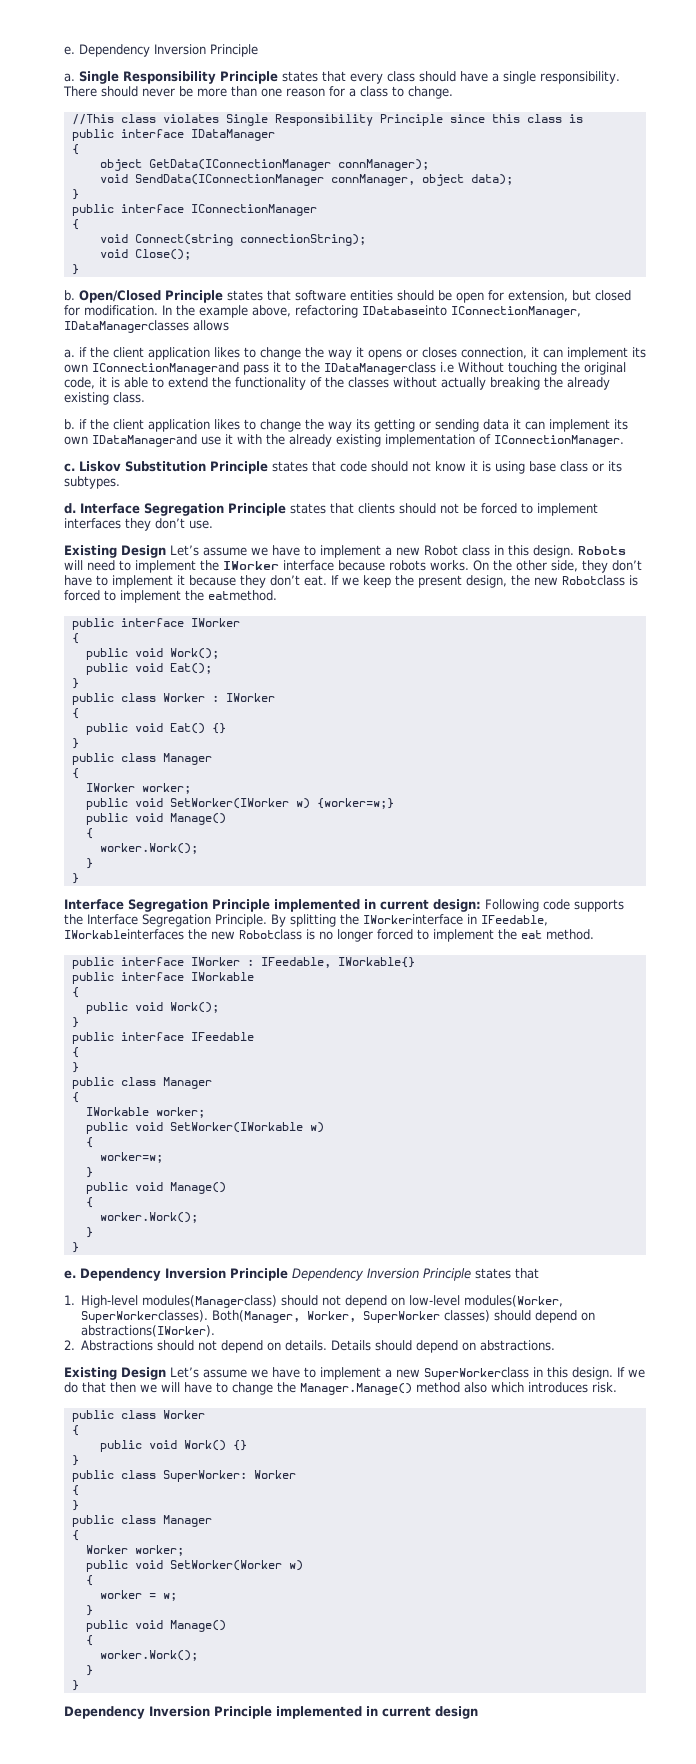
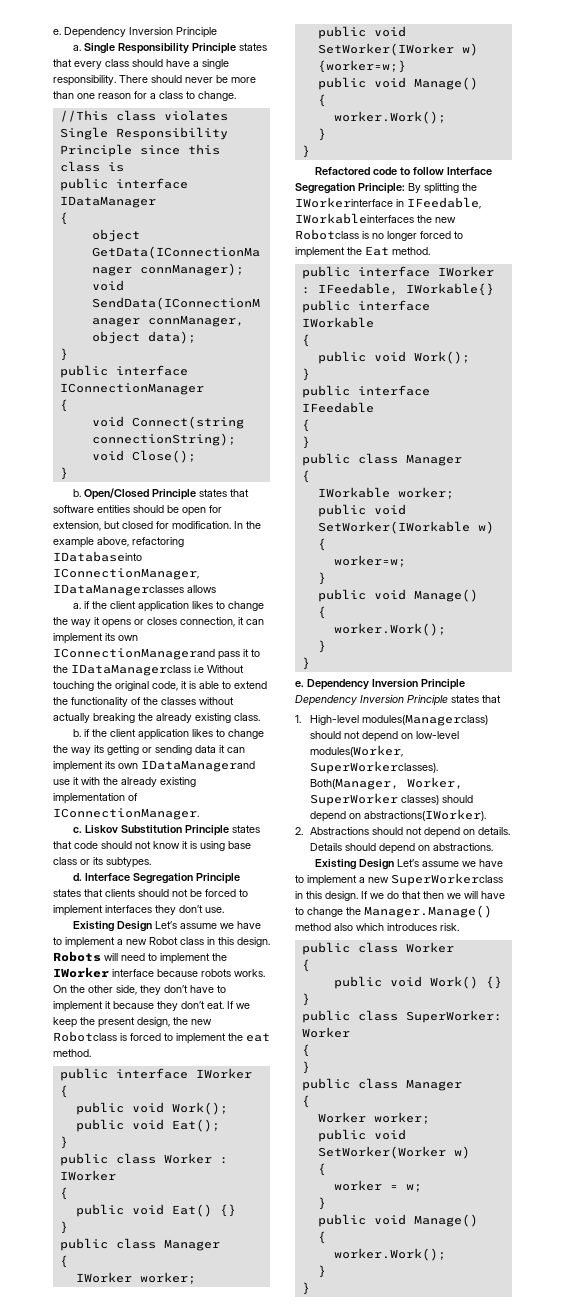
- If we keep the present design, the new Robotclass is forced to implement the eatmethod.
+ If we keep the present design, the new Robotclass is forced to implement the eat method.
- Interface Segregation Principle implemented in current design: Following code supports the Interface Segregation Principle. By splitting the IWorkerinterface in IFeedable, IWorkableinterfaces the new Robotclass is no longer forced to implement the eat method.
+ Refactored code to follow Interface Segregation Principle: By splitting the IWorkerinterface in IFeedable, IWorkableinterfaces the new Robotclass is no longer forced to implement the Eat method.
- Dependency Inversion Principle implemented in current design

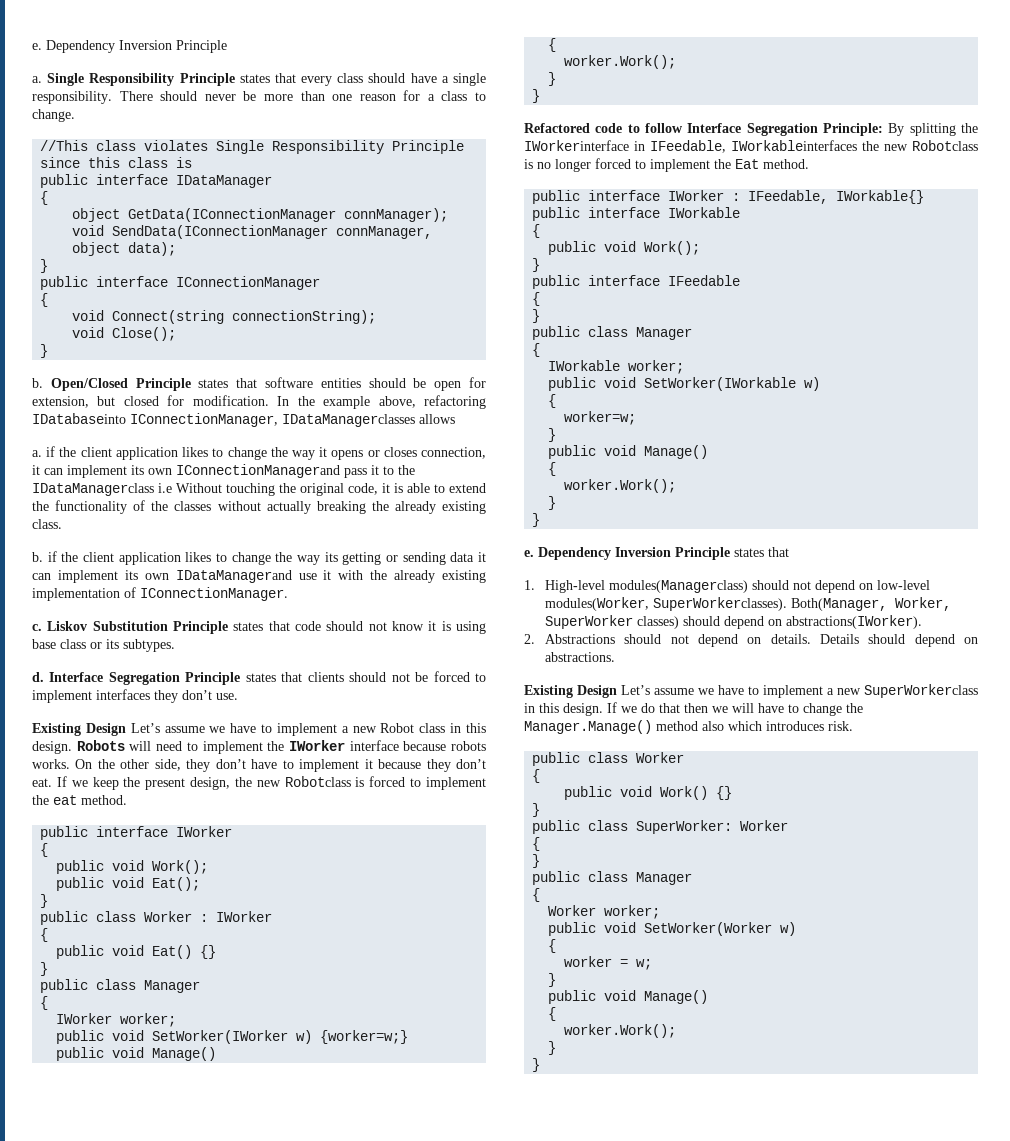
- Dependency Inversion Principle Dependency Inversion Principle states that
+ Dependency Inversion Principle states that

